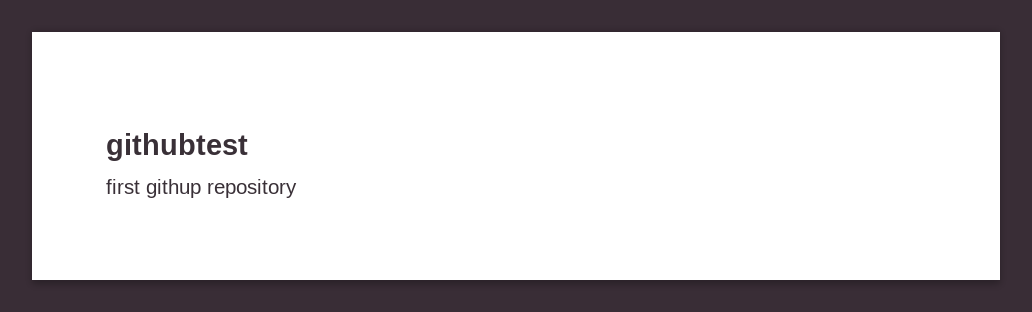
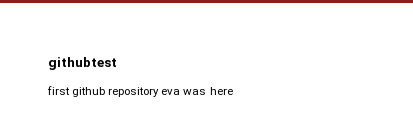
- first githup repository
+ first github repository eva was here

